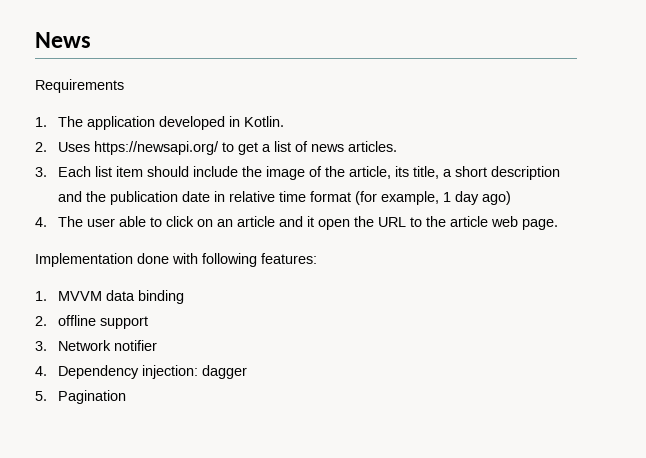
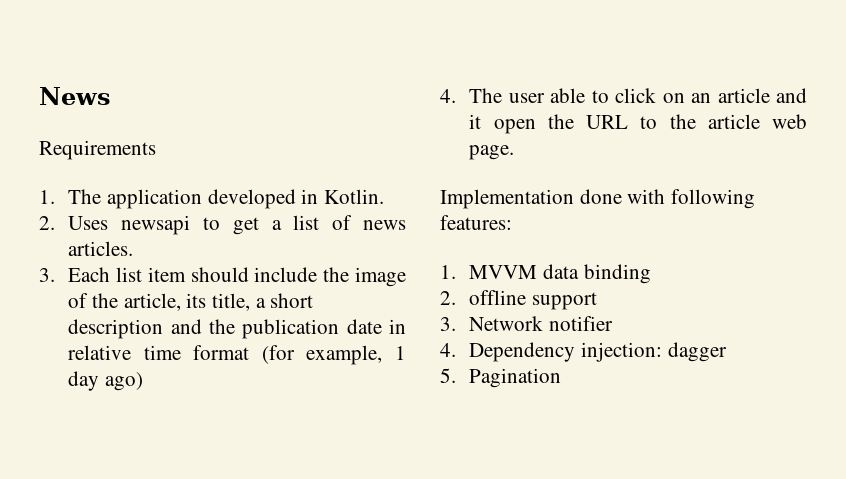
- 2. Uses https://newsapi.org/ to get a list of news articles.
+ 2. Uses newsapi to get a list of news articles.

